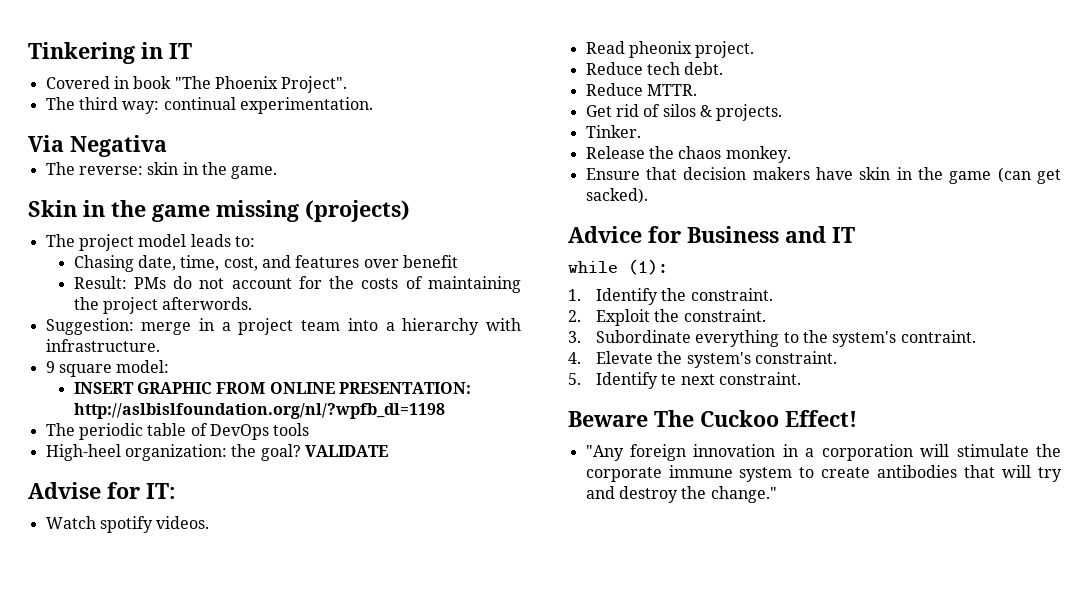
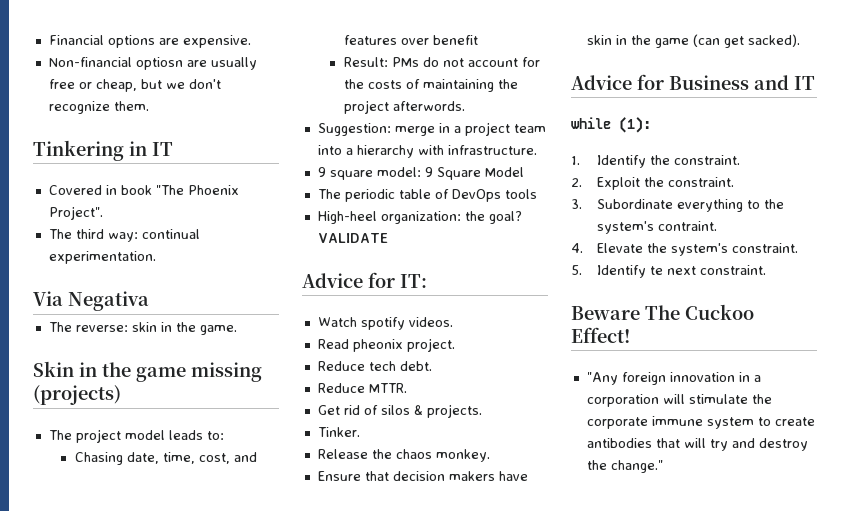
+ Financial options are expensive.
+ Non-financial optiosn are usually free or cheap, but we don't recognize them.
- 9 square model:
- INSERT GRAPHIC FROM ONLINE PRESENTATION: http://aslbislfoundation.org/nl/?wpfb_dl=1198
+ 9 square model: 9 Square Model
- Advise for IT:
+ Advice for IT:

